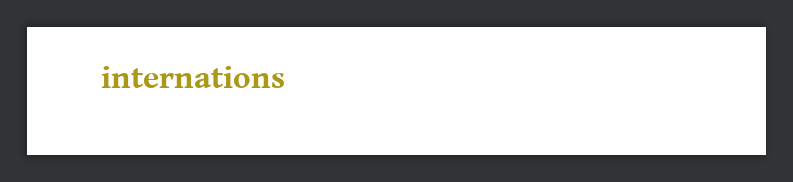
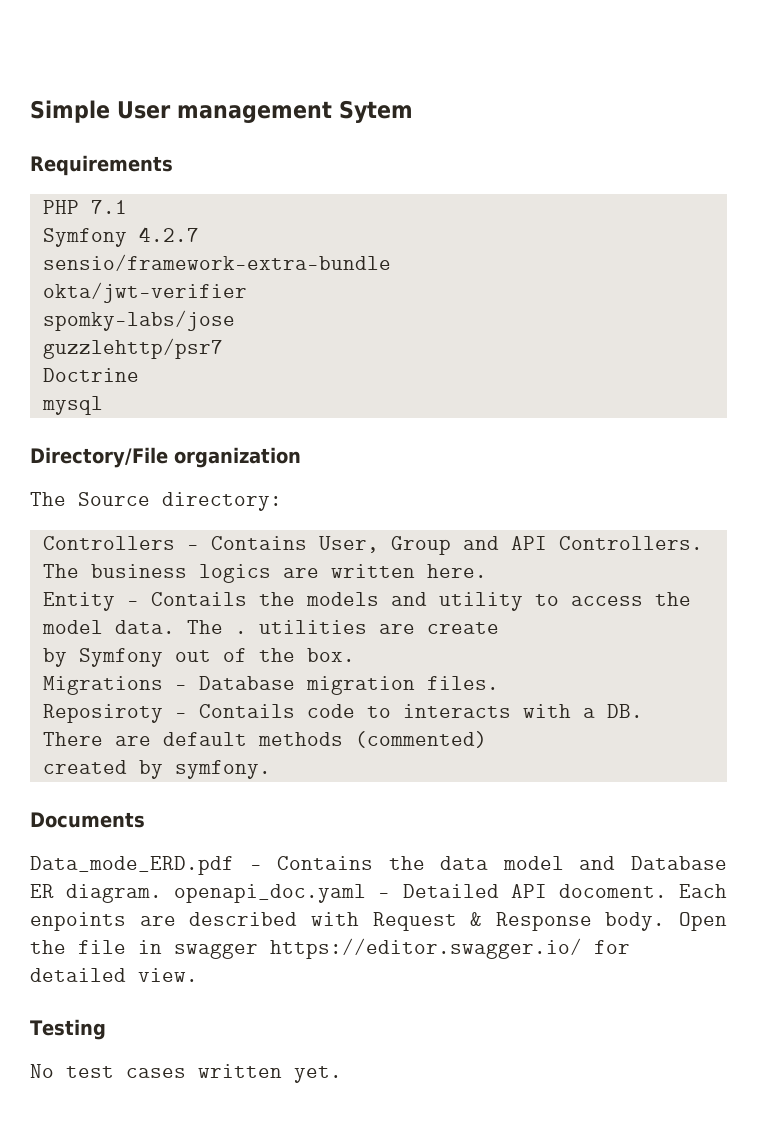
- internations
+ Simple User management Sytem
+ Requirements
+ PHP 7.1
+ Symfony 4.2.7
+ sensio/framework-extra-bundle
+ okta/jwt-verifier
+ spomky-labs/jose
+ guzzlehttp/psr7
+ Doctrine
+ mysql
+ Directory/File organization
+ The Source directory:
+ Controllers - Contains User, Group and API Controllers. The business logics are written here.
+ Entity - Contails the models and utility to access the model data. The . utilities are create
+ by Symfony out of the box.
+ Migrations - Database migration files.
+ Reposiroty - Contails code to interacts with a DB. There are default methods (commented)
+ created by symfony.
+ Documents
+ Data_mode_ERD.pdf - Contains the data model and Database ER diagram. openapi_doc.yaml - Detailed API docoment. Each enpoints are described with Request & Response body. Open the file in swagger https://editor.swagger.io/ for detailed view.
+ Testing
+ No test cases written yet.

